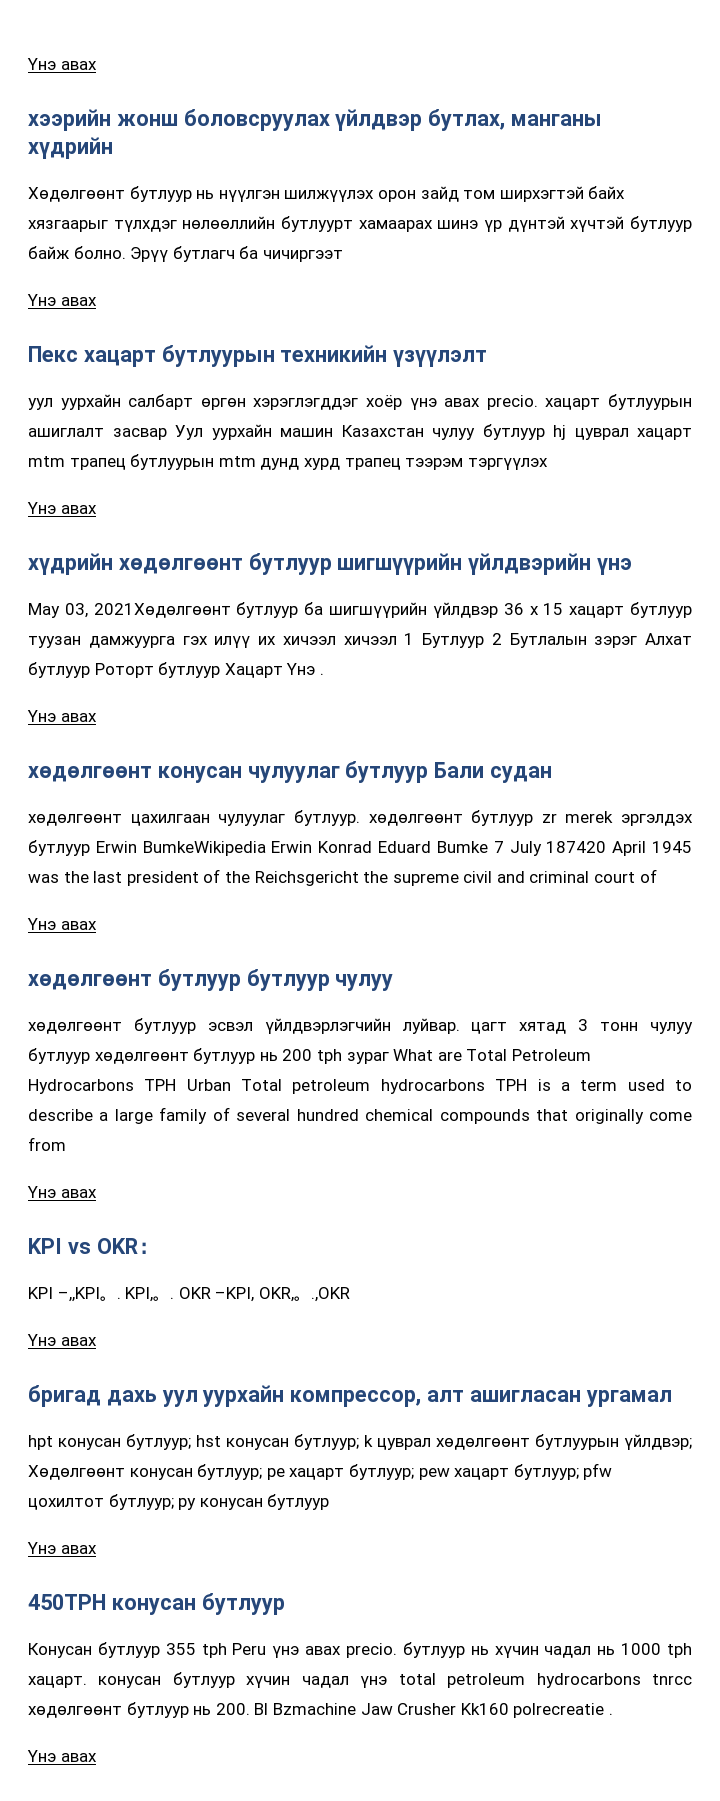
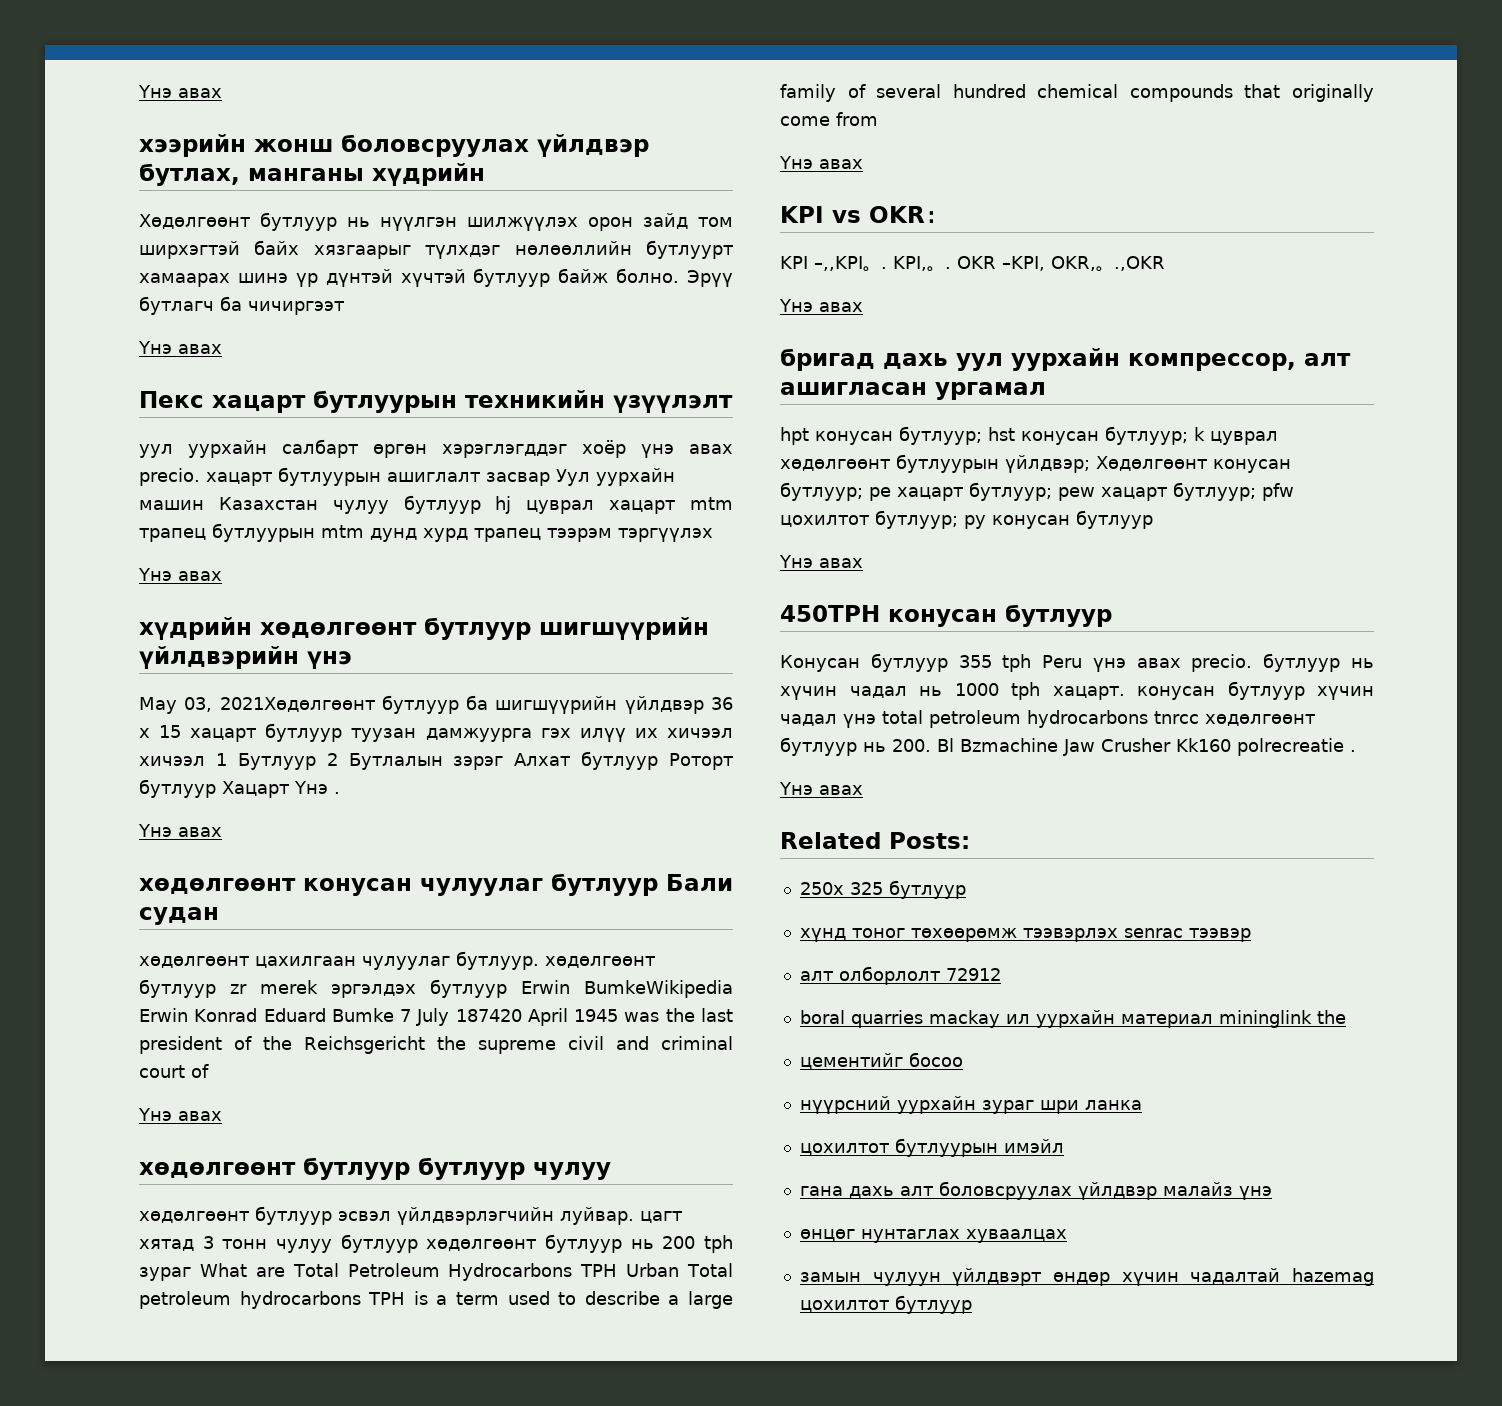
+ Related Posts:
+ 250х 325 бутлуур
+ хүнд тоног төхөөрөмж тээвэрлэх senrac тээвэр
+ алт олборлолт 72912
+ boral quarries mackay ил уурхайн материал mininglink the
+ цементийг босоо
+ нүүрсний уурхайн зураг шри ланка
+ цохилтот бутлуурын имэйл
+ гана дахь алт боловсруулах үйлдвэр малайз үнэ
+ өнцөг нунтаглах хуваалцах
+ замын чулуун үйлдвэрт өндөр хүчин чадалтай hazemag цохилтот бутлуур

